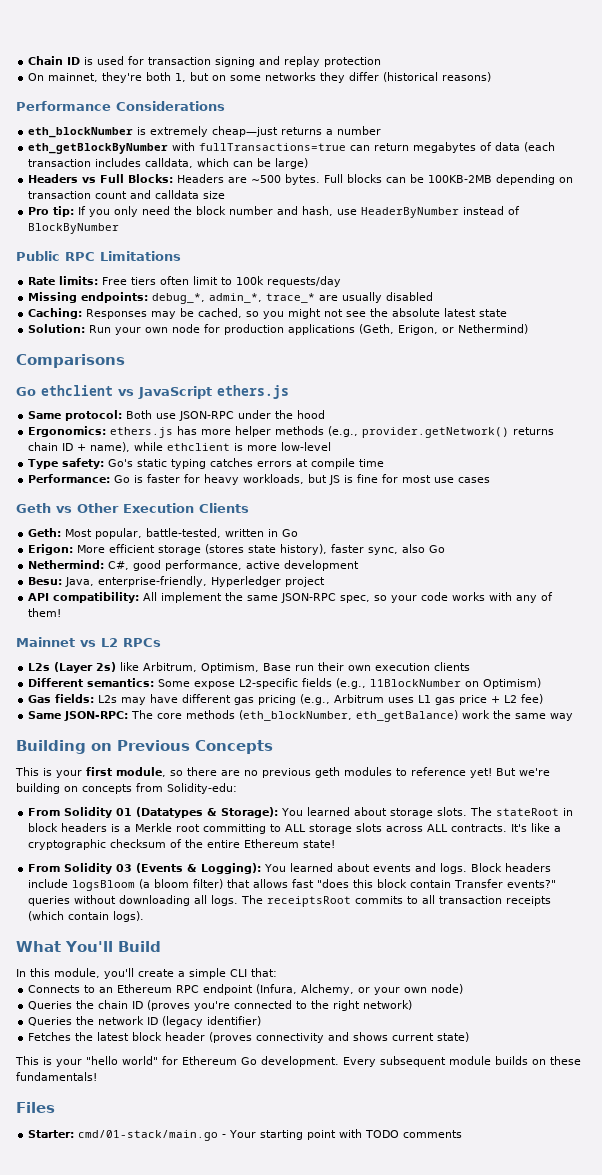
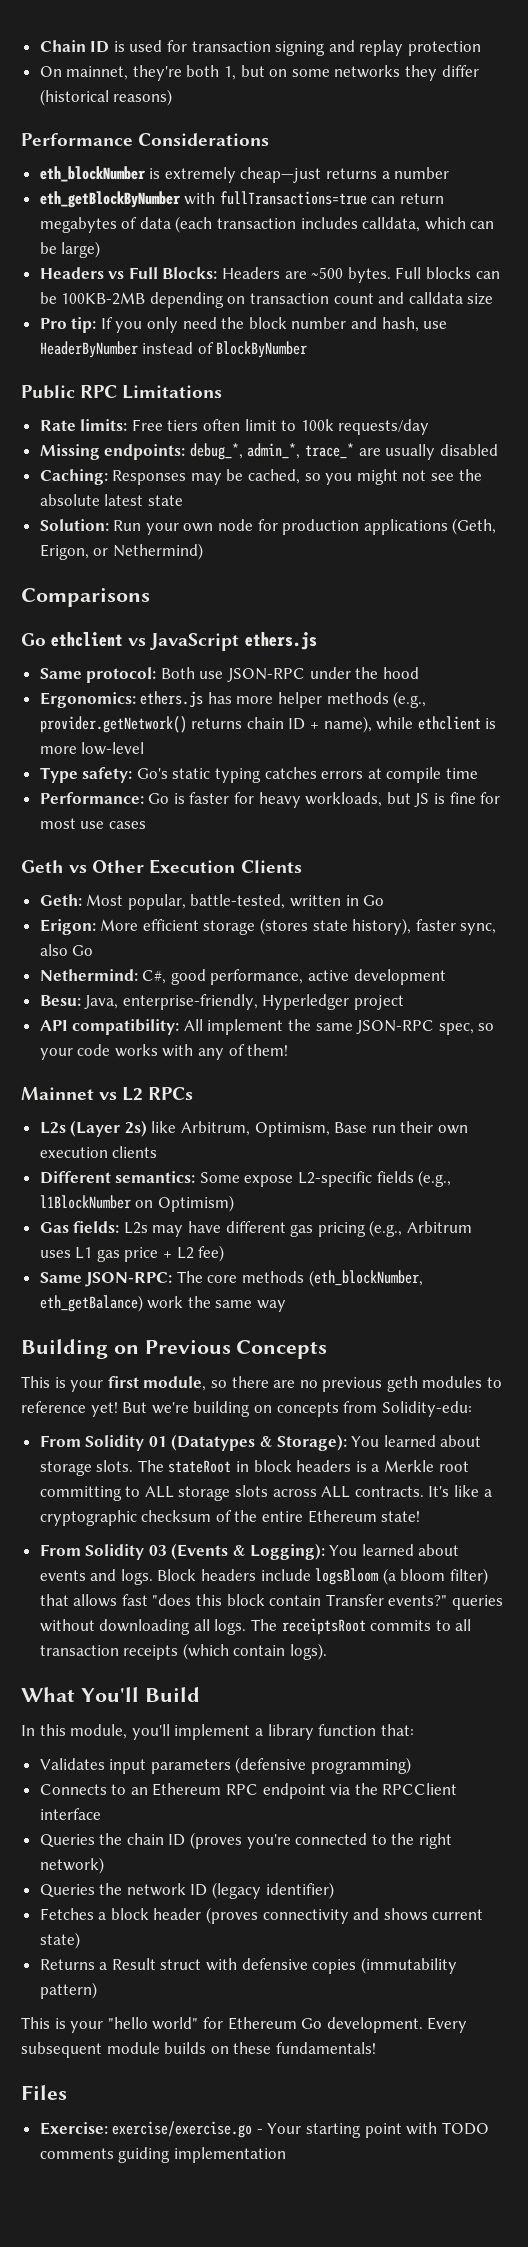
- In this module, you'll create a simple CLI that:
+ In this module, you'll implement a library function that:
+ Validates input parameters (defensive programming)
- Connects to an Ethereum RPC endpoint (Infura, Alchemy, or your own node)
+ Connects to an Ethereum RPC endpoint via the RPCClient interface
- Fetches the latest block header (proves connectivity and shows current state)
+ Fetches a block header (proves connectivity and shows current state)
+ Returns a Result struct with defensive copies (immutability pattern)
- Starter: cmd/01-stack/main.go - Your starting point with TODO comments
+ Exercise: exercise/exercise.go - Your starting point with TODO comments guiding implementation

